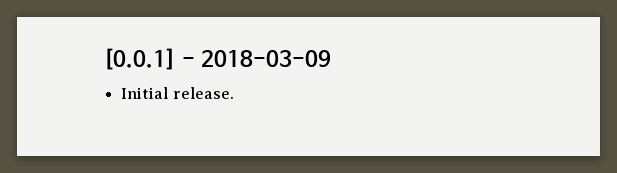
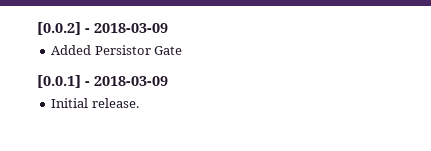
+ [0.0.2] - 2018-03-09
+ Added Persistor Gate

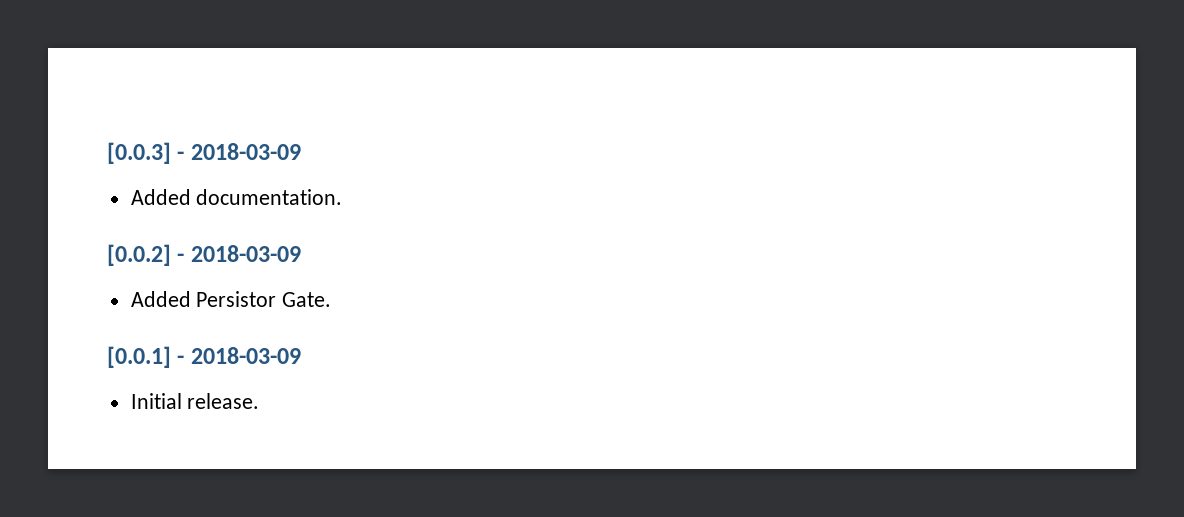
+ [0.0.3] - 2018-03-09
+ Added documentation.
- Added Persistor Gate
+ Added Persistor Gate.

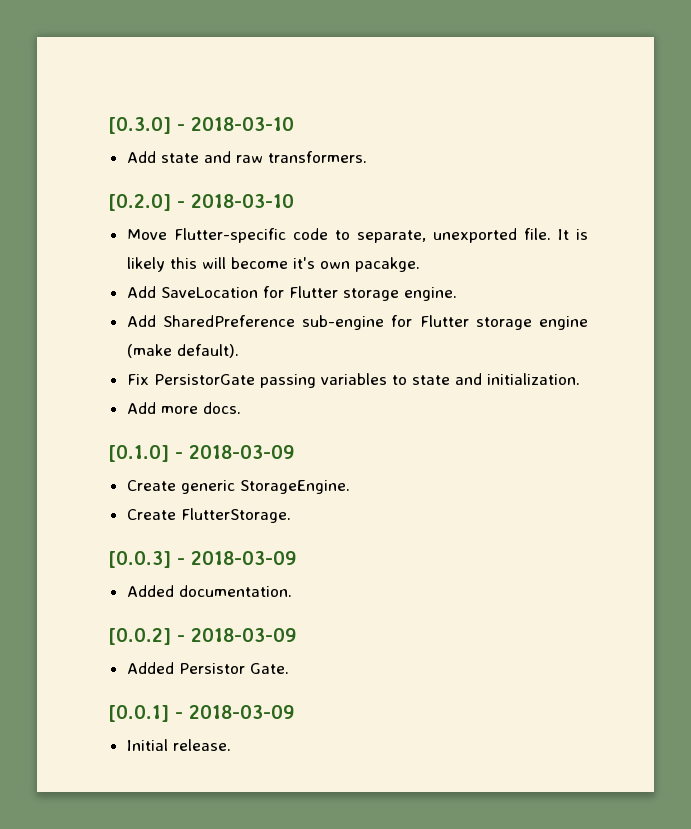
+ [0.3.0] - 2018-03-10
+ Add state and raw transformers.
+ [0.2.0] - 2018-03-10
+ Move Flutter-specific code to separate, unexported file. It is likely this will become it's own pacakge.
+ Add SaveLocation for Flutter storage engine.
+ Add SharedPreference sub-engine for Flutter storage engine (make default).
+ Fix PersistorGate passing variables to state and initialization.
+ Add more docs.
+ [0.1.0] - 2018-03-09
+ Create generic StorageEngine.
+ Create FlutterStorage.

